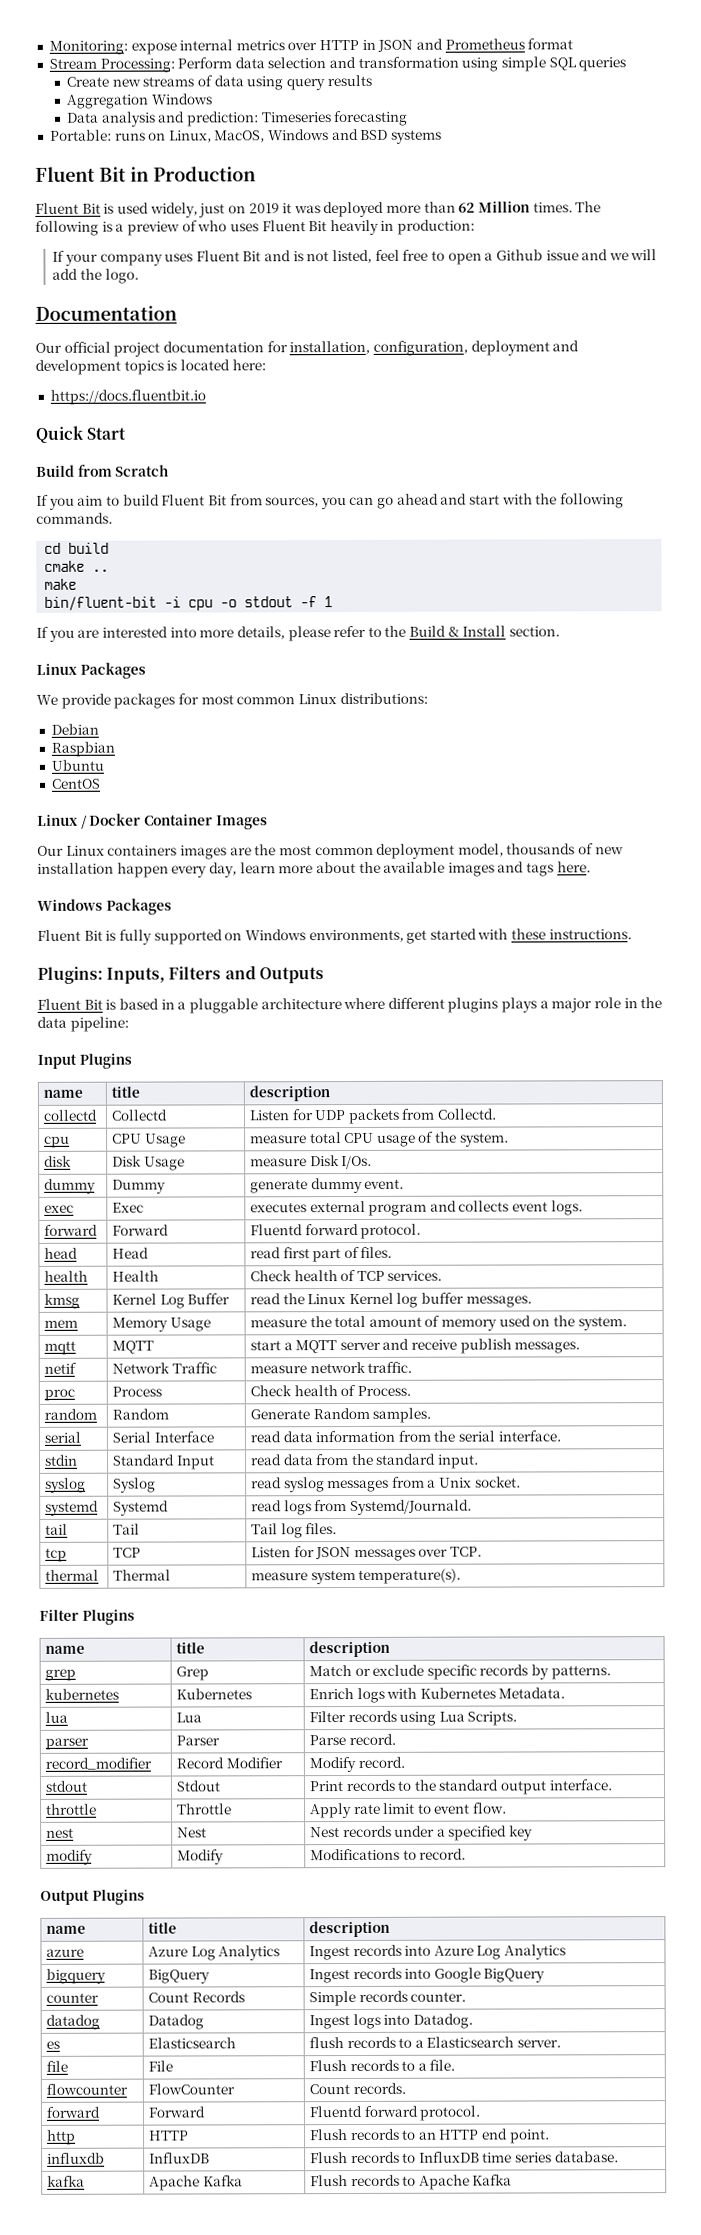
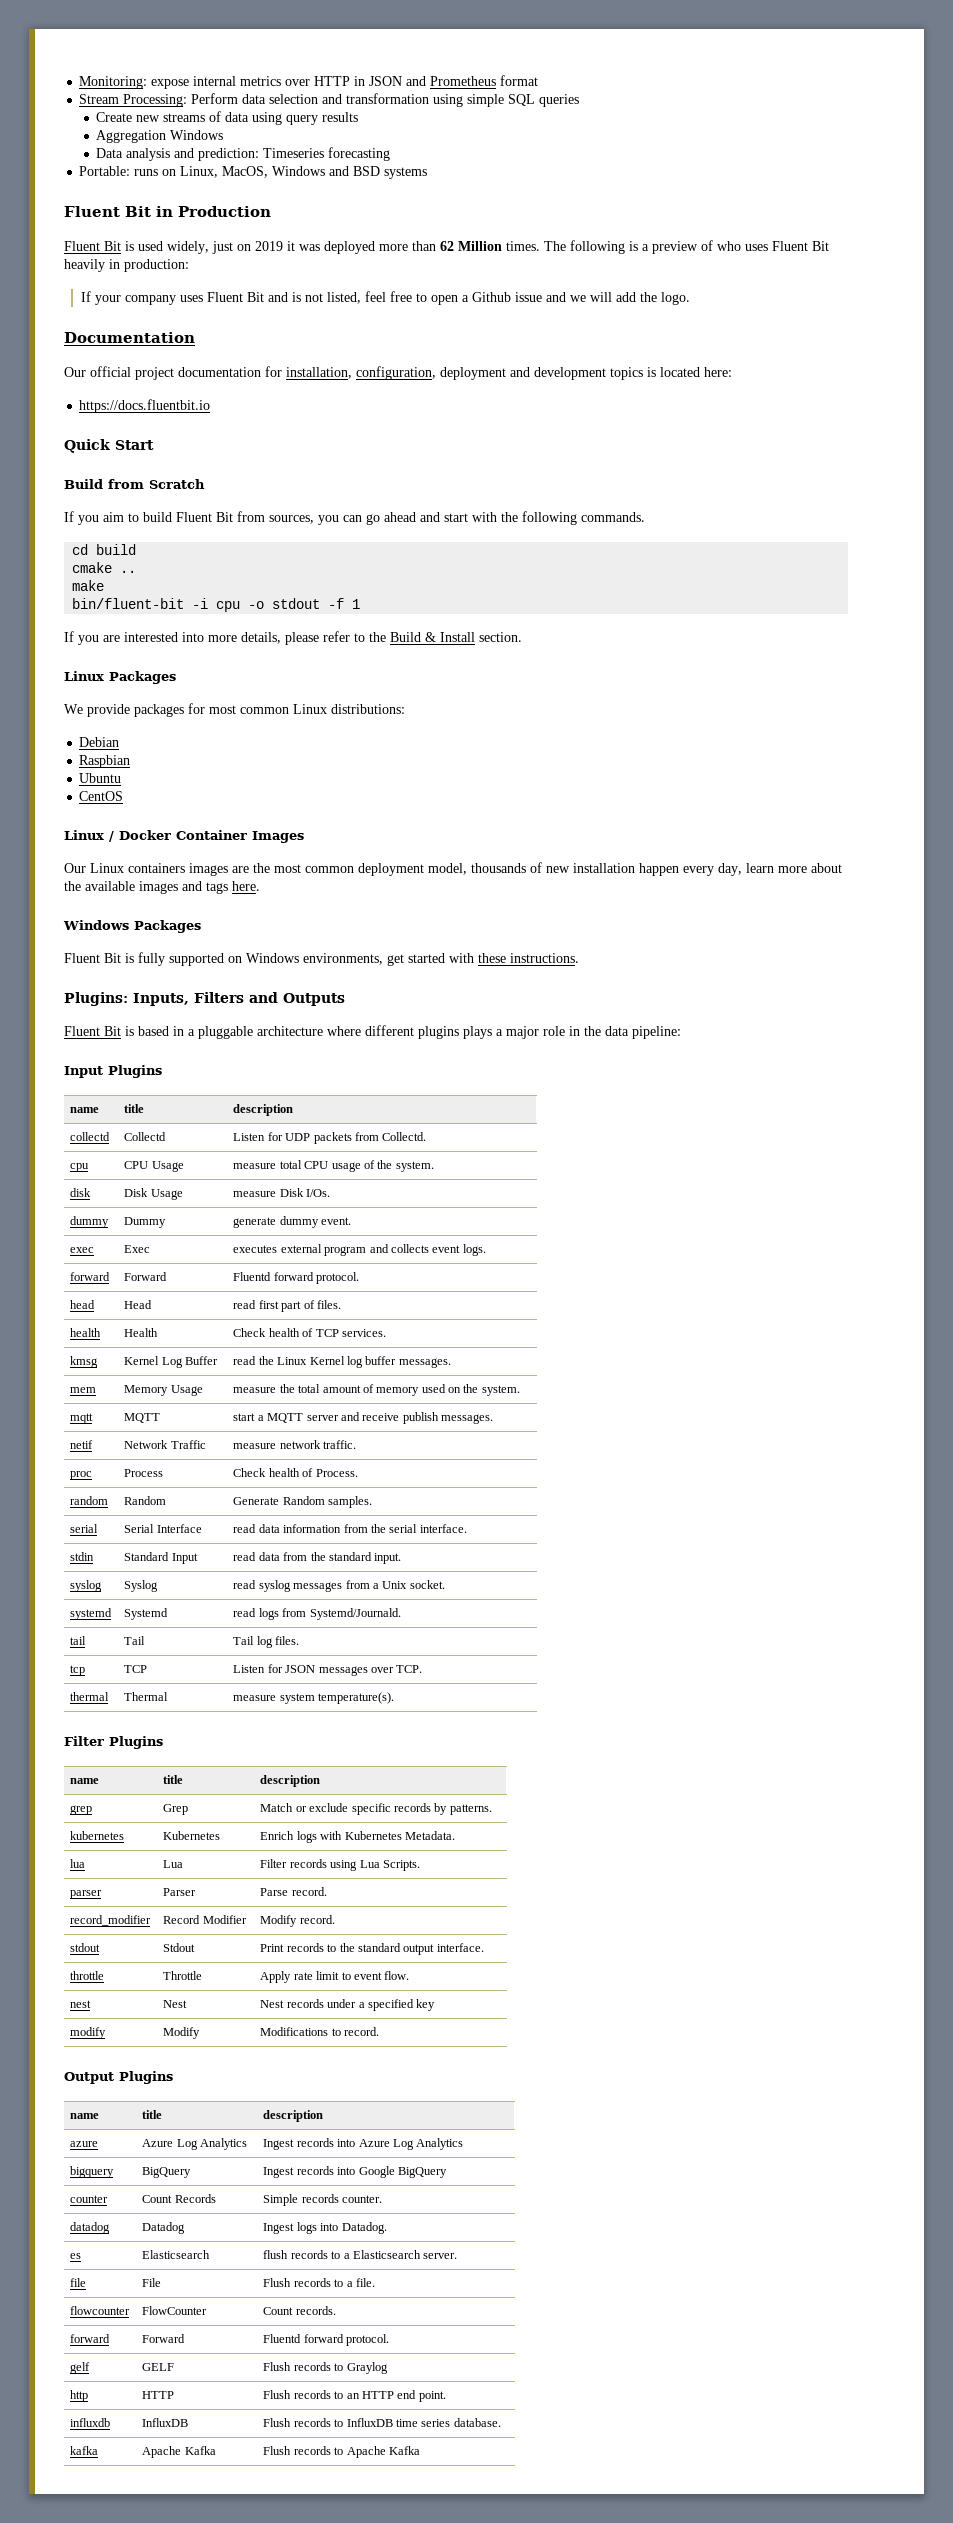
+ gelf | GELF | Flush records to Graylog

